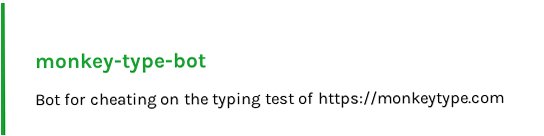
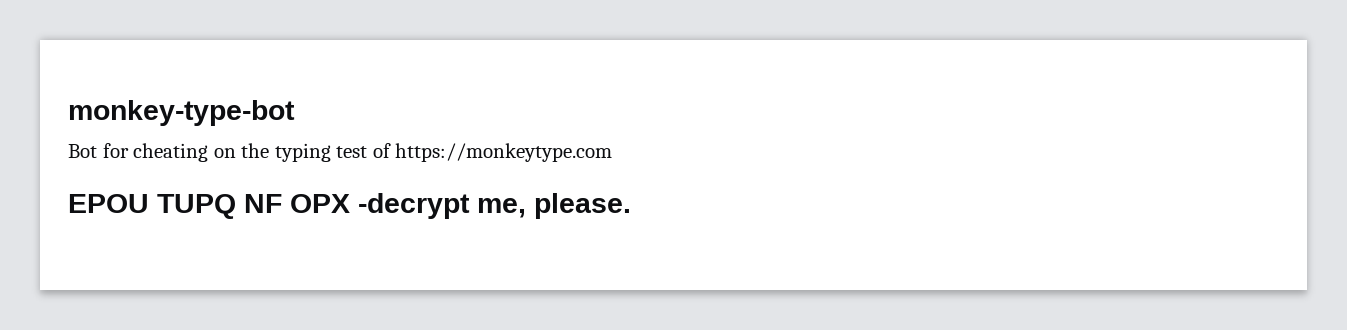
+ EPOU TUPQ NF OPX -decrypt me, please.

